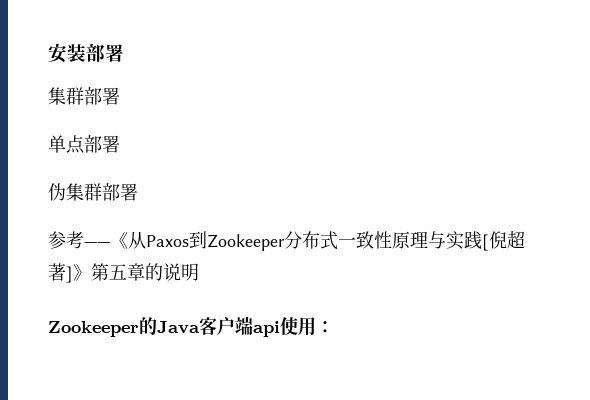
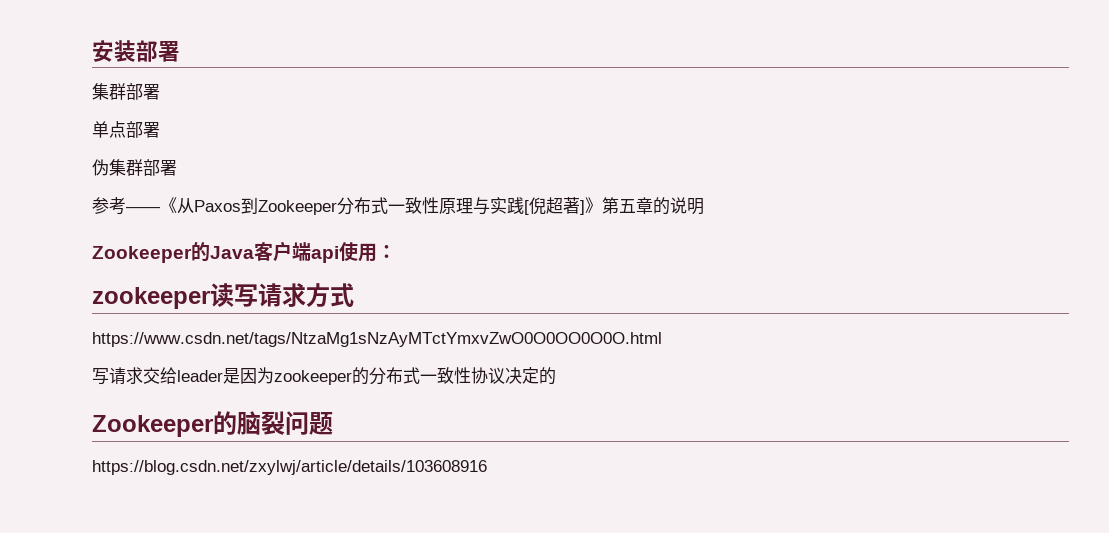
+ zookeeper读写请求方式
+ https://www.csdn.net/tags/NtzaMg1sNzAyMTctYmxvZwO0O0OO0O0O.html
+ 写请求交给leader是因为zookeeper的分布式一致性协议决定的
+ Zookeeper的脑裂问题
+ https://blog.csdn.net/zxylwj/article/details/103608916

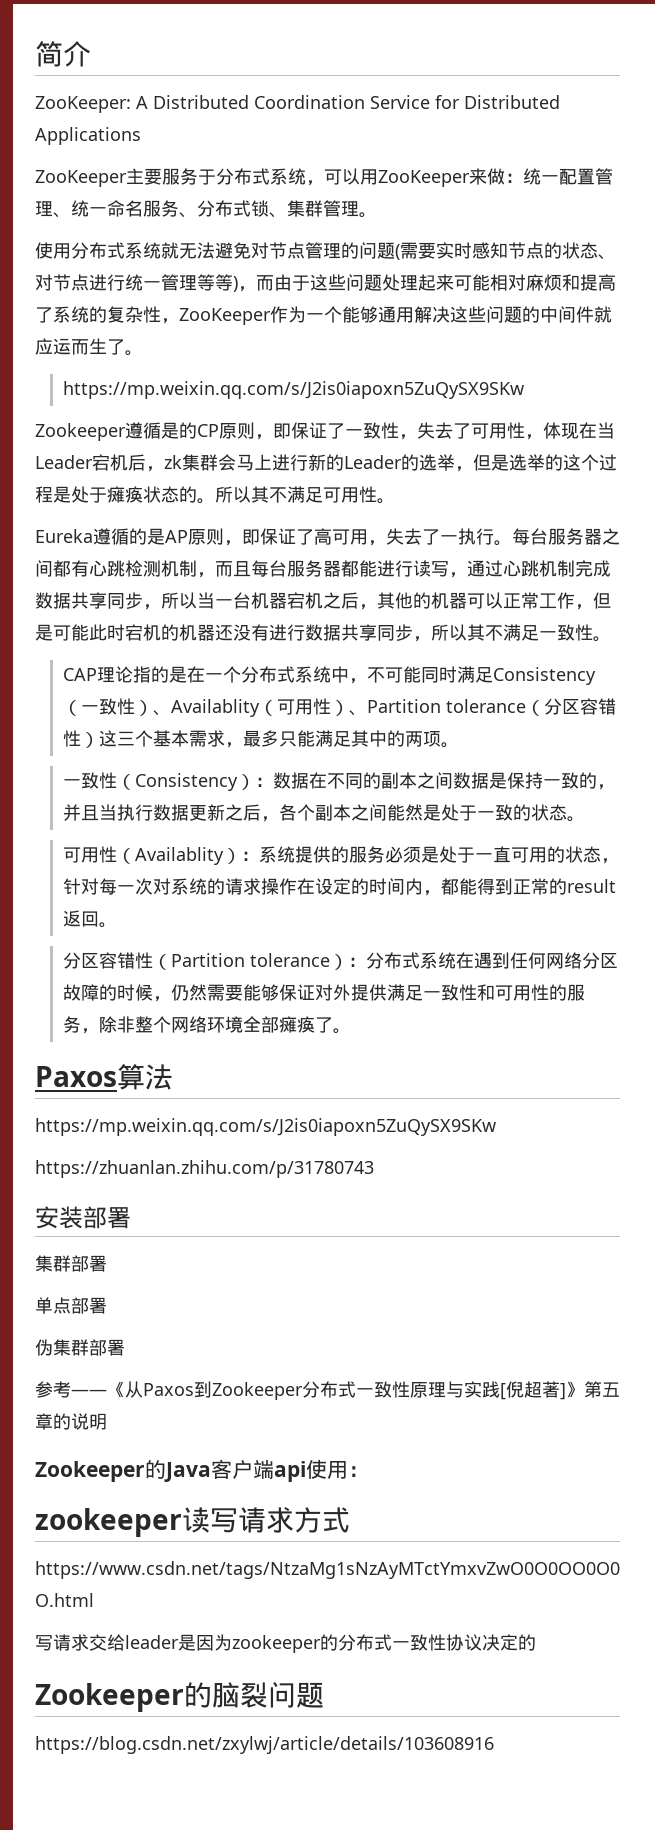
+ 简介
+ ZooKeeper: A Distributed Coordination Service for Distributed Applications
+ ZooKeeper主要服务于分布式系统，可以用ZooKeeper来做：统一配置管理、统一命名服务、分布式锁、集群管理。
+ 使用分布式系统就无法避免对节点管理的问题(需要实时感知节点的状态、对节点进行统一管理等等)，而由于这些问题处理起来可能相对麻烦和提高了系统的复杂性，ZooKeeper作为一个能够通用解决这些问题的中间件就应运而生了。
+ https://mp.weixin.qq.com/s/J2is0iapoxn5ZuQySX9SKw
+ Zookeeper遵循是的CP原则，即保证了一致性，失去了可用性，体现在当Leader宕机后，zk集群会马上进行新的Leader的选举，但是选举的这个过程是处于瘫痪状态的。所以其不满足可用性。
+ Eureka遵循的是AP原则，即保证了高可用，失去了一执行。每台服务器之间都有心跳检测机制，而且每台服务器都能进行读写，通过心跳机制完成数据共享同步，所以当一台机器宕机之后，其他的机器可以正常工作，但是可能此时宕机的机器还没有进行数据共享同步，所以其不满足一致性。
+ CAP理论指的是在一个分布式系统中，不可能同时满足Consistency（一致性）、Availablity（可用性）、Partition tolerance（分区容错性）这三个基本需求，最多只能满足其中的两项。
+ 一致性（Consistency）：数据在不同的副本之间数据是保持一致的，并且当执行数据更新之后，各个副本之间能然是处于一致的状态。
+ 可用性（Availablity）：系统提供的服务必须是处于一直可用的状态，针对每一次对系统的请求操作在设定的时间内，都能得到正常的result返回。
+ 分区容错性（Partition tolerance）：分布式系统在遇到任何网络分区故障的时候，仍然需要能够保证对外提供满足一致性和可用性的服务，除非整个网络环境全部瘫痪了。
+ Paxos算法
+ https://mp.weixin.qq.com/s/J2is0iapoxn5ZuQySX9SKw
+ https://zhuanlan.zhihu.com/p/31780743

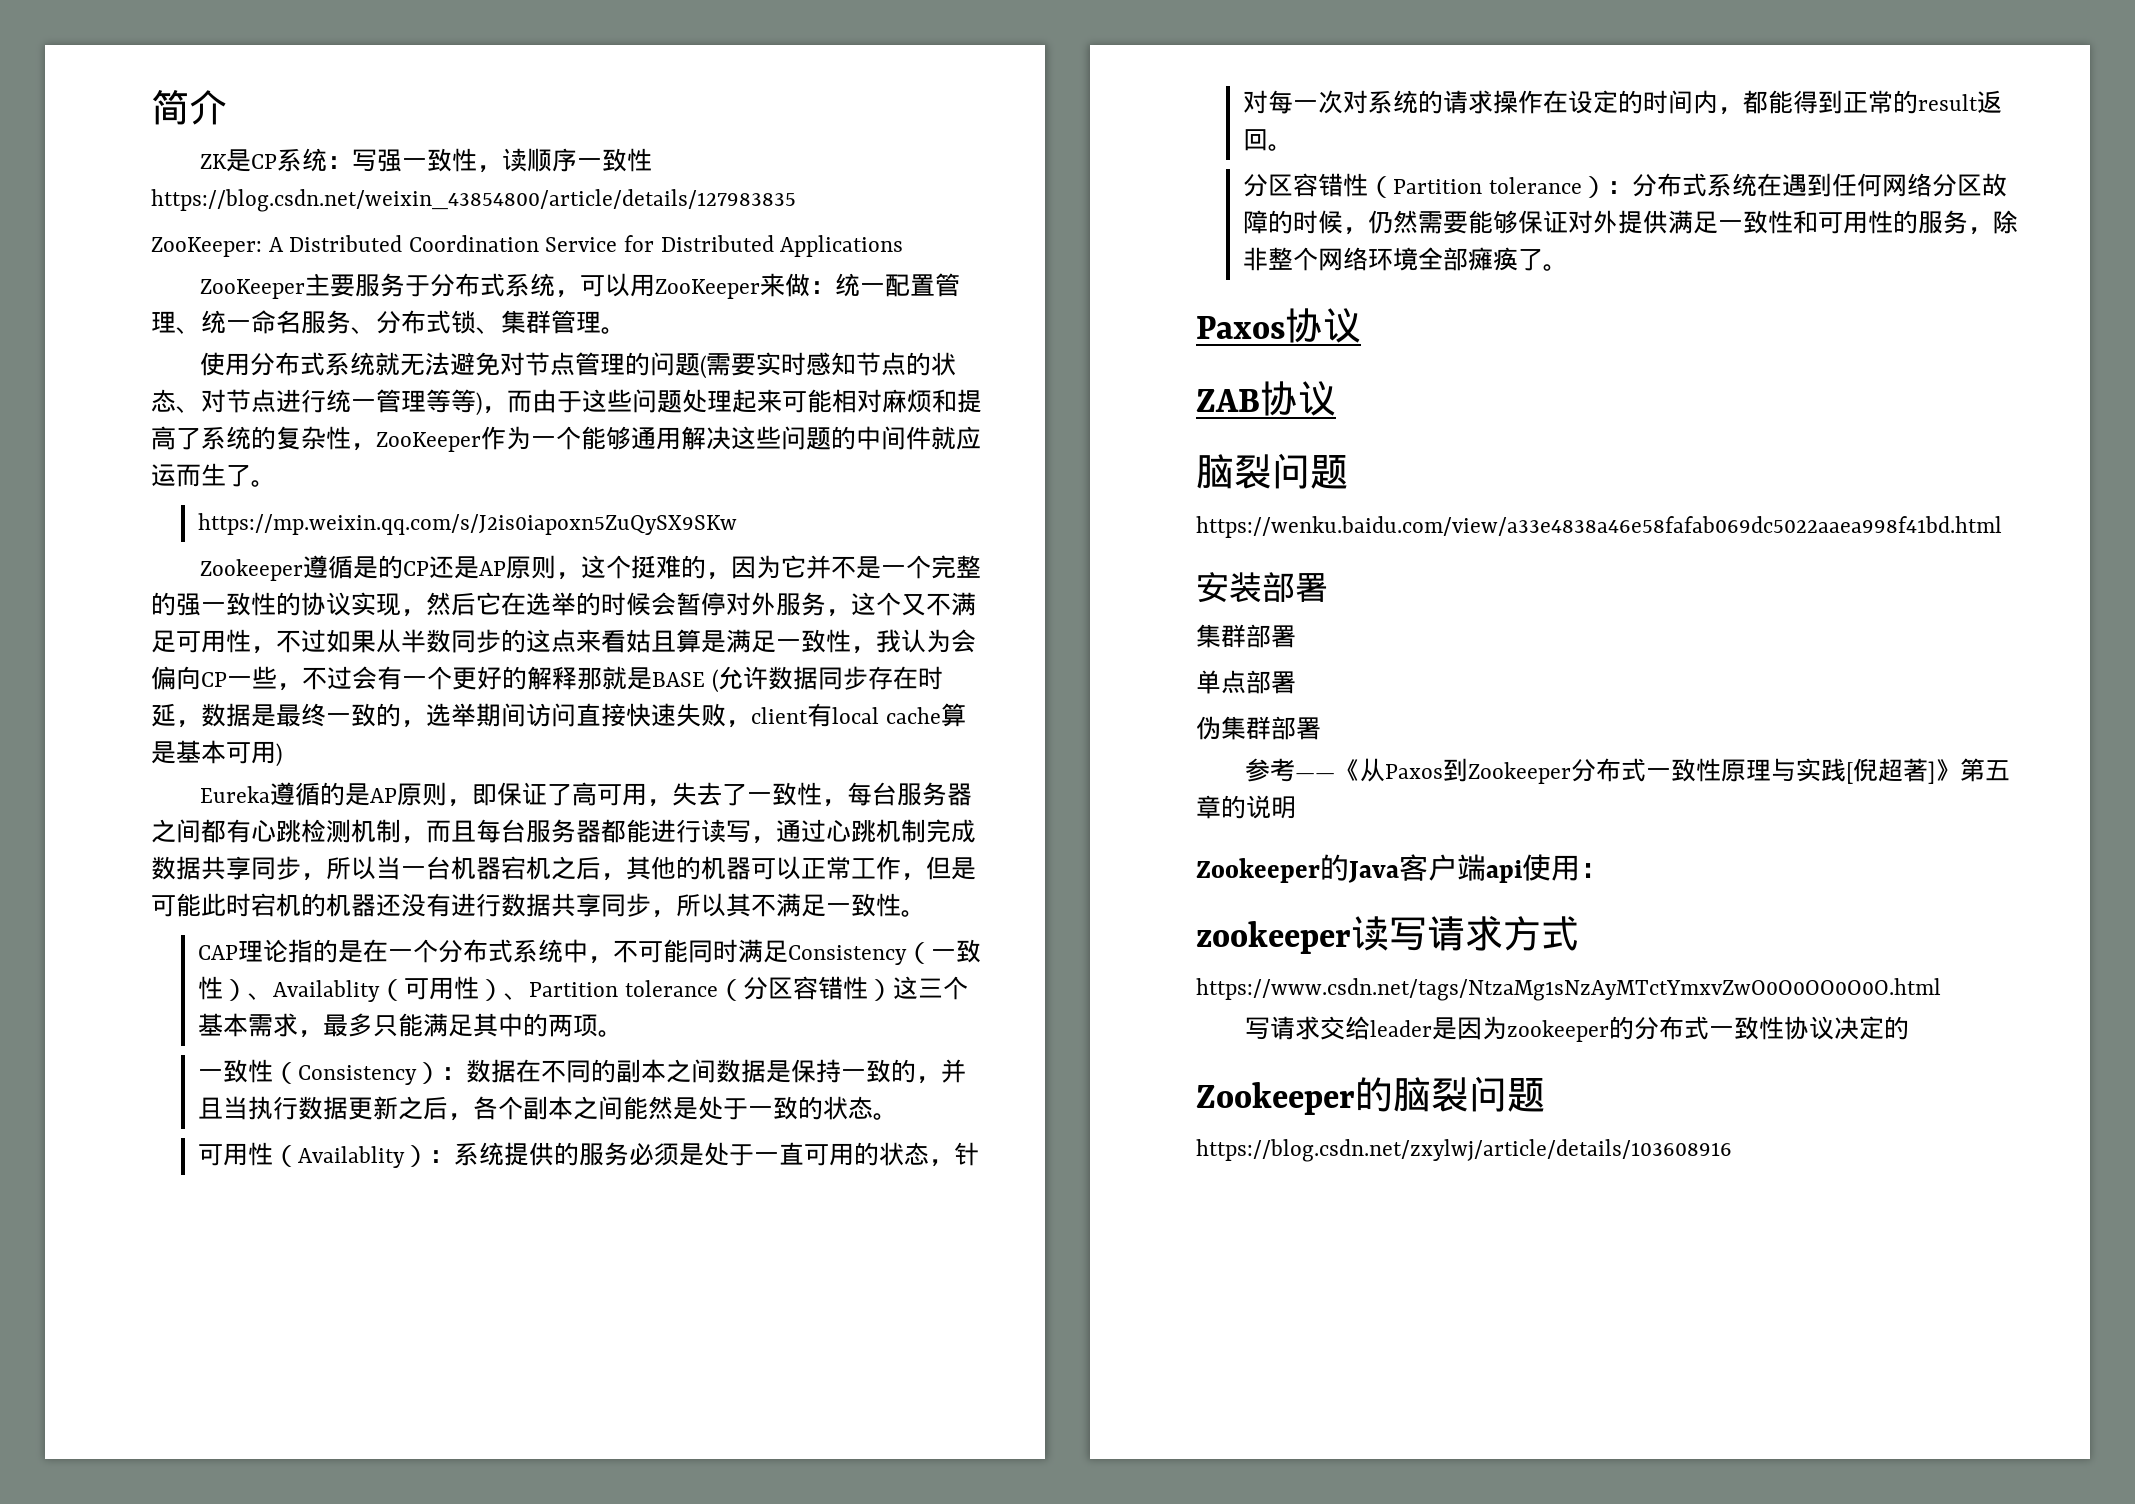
+ ZK是CP系统：写强一致性，读顺序一致性https://blog.csdn.net/weixin_43854800/article/details/127983835
- Zookeeper遵循是的CP原则，即保证了一致性，失去了可用性，体现在当Leader宕机后，zk集群会马上进行新的Leader的选举，但是选举的这个过程是处于瘫痪状态的。所以其不满足可用性。
+ Zookeeper遵循是的CP还是AP原则，这个挺难的，因为它并不是一个完整的强一致性的协议实现，然后它在选举的时候会暂停对外服务，这个又不满足可用性，不过如果从半数同步的这点来看姑且算是满足一致性，我认为会偏向CP一些，不过会有一个更好的解释那就是BASE (允许数据同步存在时延，数据是最终一致的，选举期间访问直接快速失败，client有local cache算是基本可用)
- Eureka遵循的是AP原则，即保证了高可用，失去了一执行。每台服务器之间都有心跳检测机制，而且每台服务器都能进行读写，通过心跳机制完成数据共享同步，所以当一台机器宕机之后，其他的机器可以正常工作，但是可能此时宕机的机器还没有进行数据共享同步，所以其不满足一致性。
+ Eureka遵循的是AP原则，即保证了高可用，失去了一致性，每台服务器之间都有心跳检测机制，而且每台服务器都能进行读写，通过心跳机制完成数据共享同步，所以当一台机器宕机之后，其他的机器可以正常工作，但是可能此时宕机的机器还没有进行数据共享同步，所以其不满足一致性。
- Paxos算法
- https://mp.weixin.qq.com/s/J2is0iapoxn5ZuQySX9SKw
- https://zhuanlan.zhihu.com/p/31780743
+ Paxos协议
+ ZAB协议
+ 脑裂问题
+ https://wenku.baidu.com/view/a33e4838a46e58fafab069dc5022aaea998f41bd.html

